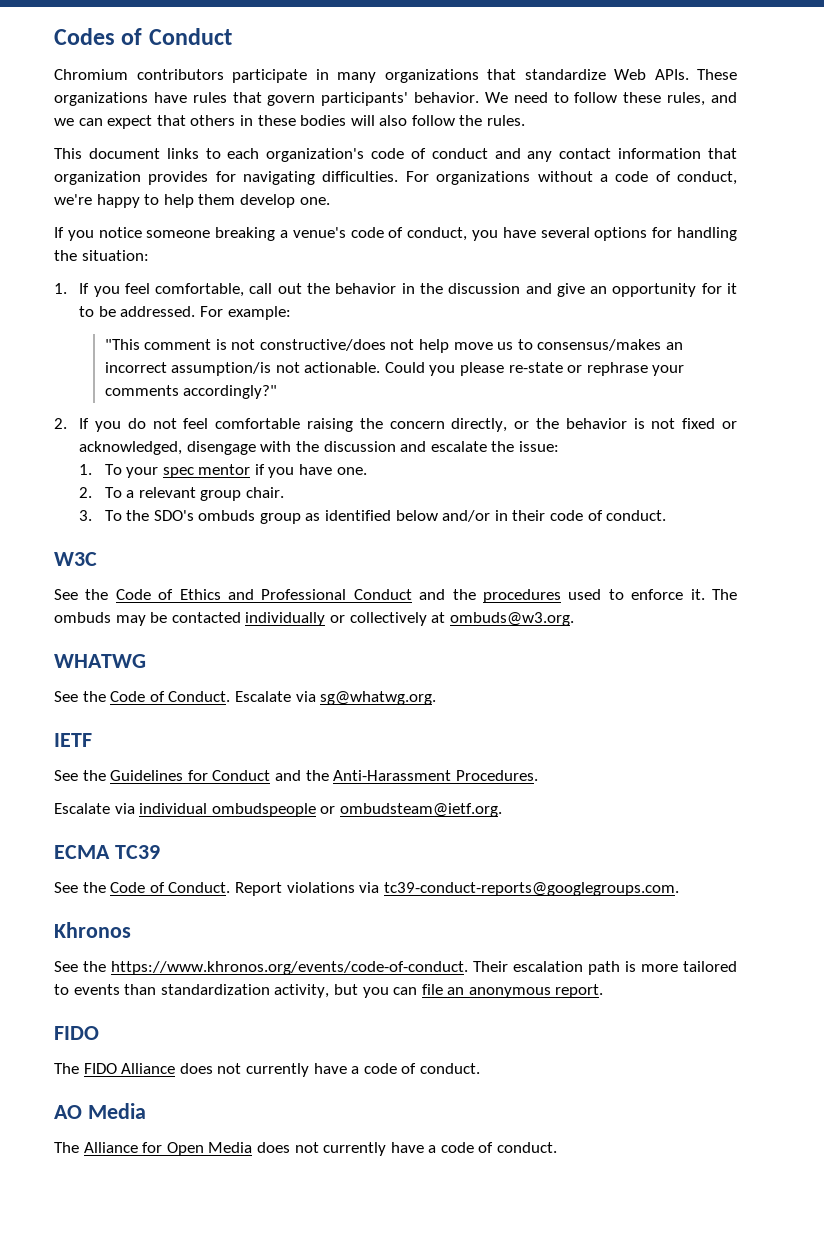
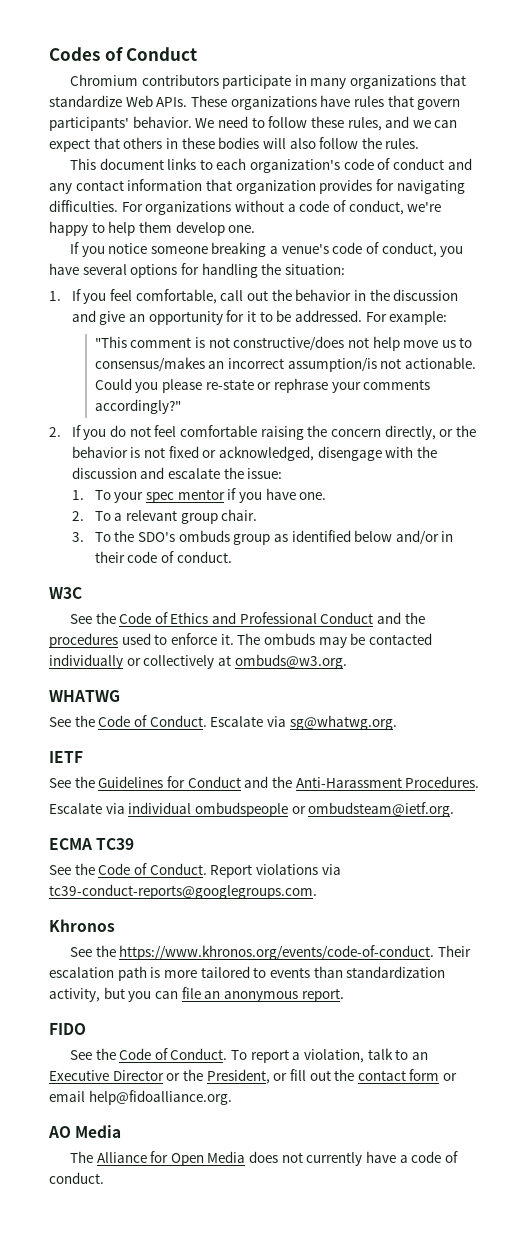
- The FIDO Alliance does not currently have a code of conduct.
+ See the Code of Conduct. To report a violation, talk to an Executive Director or the President, or fill out the contact form or email help@fidoalliance.org.

